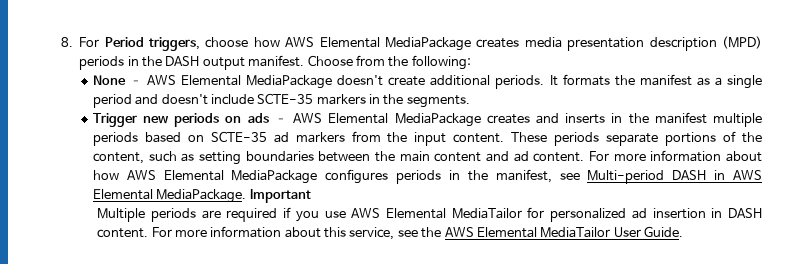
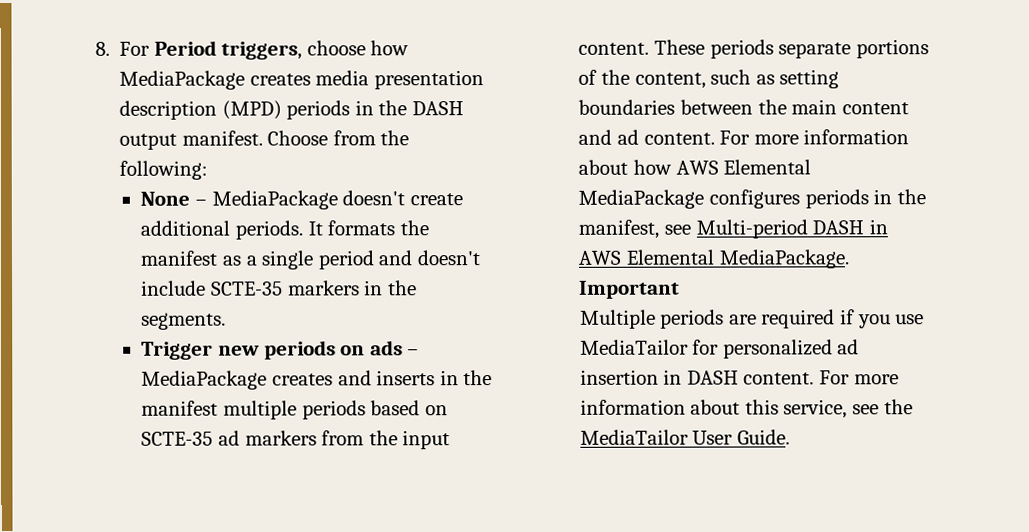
- 8. For Period triggers, choose how AWS Elemental MediaPackage creates media presentation description (MPD) periods in the DASH output manifest.
+ 8. For Period triggers, choose how MediaPackage creates media presentation description (MPD) periods in the DASH output manifest.
- None – AWS Elemental MediaPackage doesn't create additional periods.
+ None – MediaPackage doesn't create additional periods.
- Trigger new periods on ads – AWS Elemental MediaPackage creates and inserts in the manifest multiple periods based on SCTE-35 ad markers from the input content.
+ Trigger new periods on ads – MediaPackage creates and inserts in the manifest multiple periods based on SCTE-35 ad markers from the input content.
- Multiple periods are required if you use AWS Elemental MediaTailor for personalized ad insertion in DASH content.
+ Multiple periods are required if you use MediaTailor for personalized ad insertion in DASH content.
- For more information about this service, see the AWS Elemental MediaTailor User Guide.
+ For more information about this service, see the MediaTailor User Guide.

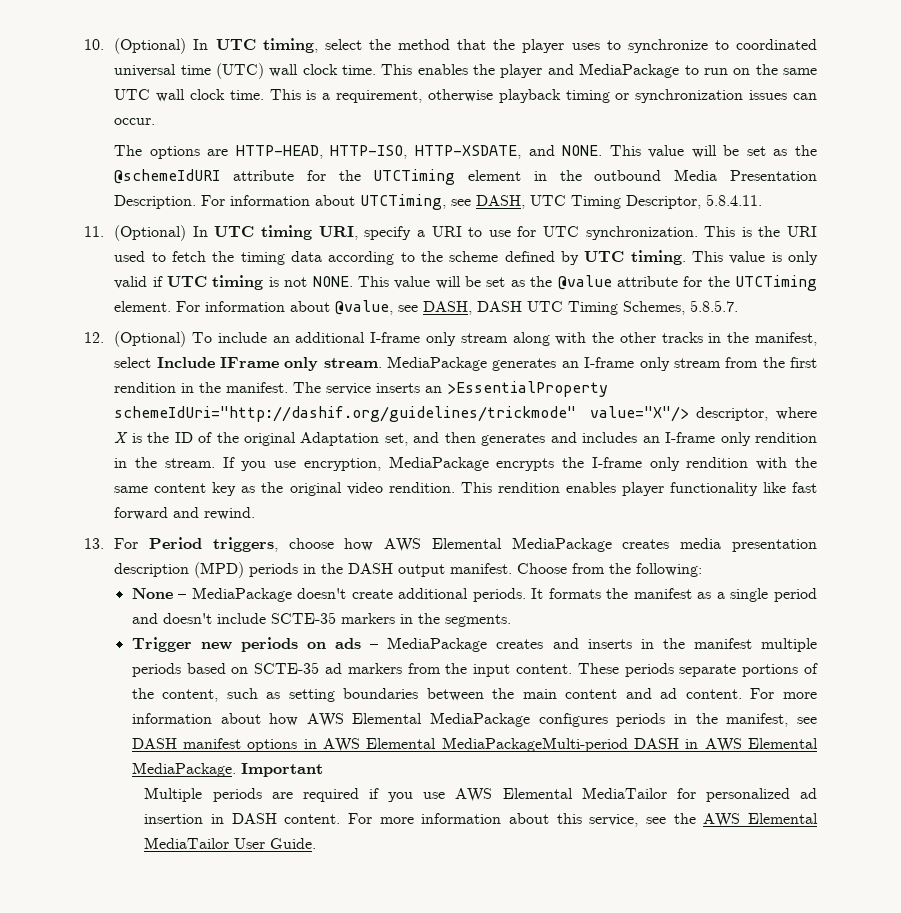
- 8. For Period triggers, choose how MediaPackage creates media presentation description (MPD) periods in the DASH output manifest.
+ 10. (Optional) In UTC timing, select the method that the player uses to synchronize to coordinated universal time (UTC) wall clock time. This enables the player and MediaPackage to run on the same UTC wall clock time. This is a requirement, otherwise playback timing or synchronization issues can occur.
+ The options are HTTP-HEAD, HTTP-ISO, HTTP-XSDATE, and NONE. This value will be set as the @schemeIdURI attribute for the UTCTiming element in the outbound Media Presentation Description. For information about UTCTiming, see DASH, UTC Timing Descriptor, 5.8.4.11.
+ 11. (Optional) In UTC timing URI, specify a URI to use for UTC synchronization. This is the URI used to fetch the timing data according to the scheme defined by UTC timing. This value is only valid if UTC timing is not NONE. This value will be set as the @value attribute for the UTCTiming element. For information about @value, see DASH, DASH UTC Timing Schemes, 5.8.5.7.
+ 12. (Optional) To include an additional I-frame only stream along with the other tracks in the manifest, select Include IFrame only stream. MediaPackage generates an I-frame only stream from the first rendition in the manifest. The service inserts an >EssentialProperty schemeIdUri="http://dashif.org/guidelines/trickmode" value="X"/> descriptor, where X is the ID of the original Adaptation set, and then generates and includes an I-frame only rendition in the stream. If you use encryption, MediaPackage encrypts the I-frame only rendition with the same content key as the original video rendition. This rendition enables player functionality like fast forward and rewind.
+ 13. For Period triggers, choose how AWS Elemental MediaPackage creates media presentation description (MPD) periods in the DASH output manifest.
- For more information about how AWS Elemental MediaPackage configures periods in the manifest, see Multi-period DASH in AWS Elemental MediaPackage.
+ For more information about how AWS Elemental MediaPackage configures periods in the manifest, see DASH manifest options in AWS Elemental MediaPackageMulti-period DASH in AWS Elemental MediaPackage.
- Multiple periods are required if you use MediaTailor for personalized ad insertion in DASH content.
+ Multiple periods are required if you use AWS Elemental MediaTailor for personalized ad insertion in DASH content.
- For more information about this service, see the MediaTailor User Guide.
+ For more information about this service, see the AWS Elemental MediaTailor User Guide.

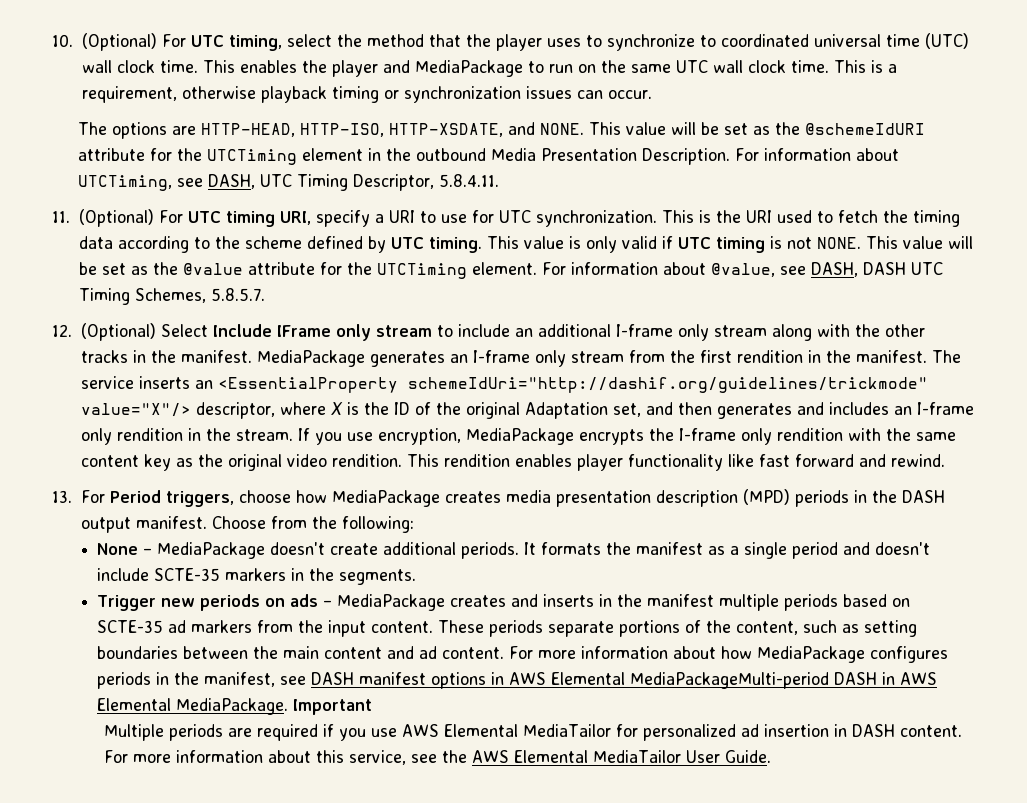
- 10. (Optional) In UTC timing, select the method that the player uses to synchronize to coordinated universal time (UTC) wall clock time.
+ 10. (Optional) For UTC timing, select the method that the player uses to synchronize to coordinated universal time (UTC) wall clock time.
- 11. (Optional) In UTC timing URI, specify a URI to use for UTC synchronization.
+ 11. (Optional) For UTC timing URI, specify a URI to use for UTC synchronization.
- 12. (Optional) To include an additional I-frame only stream along with the other tracks in the manifest, select Include IFrame only stream.
+ 12. (Optional) Select Include IFrame only stream to include an additional I-frame only stream along with the other tracks in the manifest.
- The service inserts an >EssentialProperty schemeIdUri="http://dashif.org/guidelines/trickmode" value="X"/> descriptor, where X is the ID of the original Adaptation set, and then generates and includes an I-frame only rendition in the stream.
+ The service inserts an <EssentialProperty schemeIdUri="http://dashif.org/guidelines/trickmode" value="X"/> descriptor, where X is the ID of the original Adaptation set, and then generates and includes an I-frame only rendition in the stream.
- 13. For Period triggers, choose how AWS Elemental MediaPackage creates media presentation description (MPD) periods in the DASH output manifest.
+ 13. For Period triggers, choose how MediaPackage creates media presentation description (MPD) periods in the DASH output manifest.
- For more information about how AWS Elemental MediaPackage configures periods in the manifest, see DASH manifest options in AWS Elemental MediaPackageMulti-period DASH in AWS Elemental MediaPackage.
+ For more information about how MediaPackage configures periods in the manifest, see DASH manifest options in AWS Elemental MediaPackageMulti-period DASH in AWS Elemental MediaPackage.

